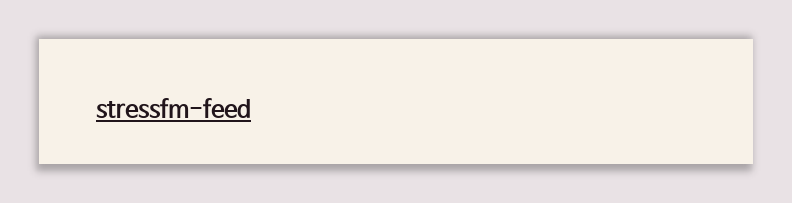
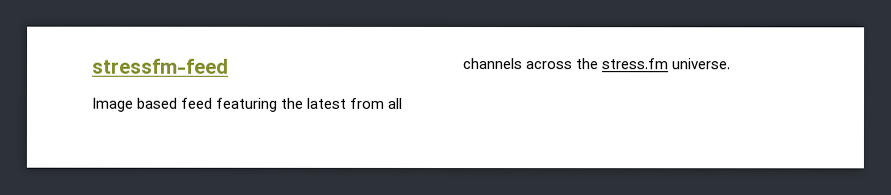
+ Image based feed featuring the latest from all channels across the stress.fm universe.

